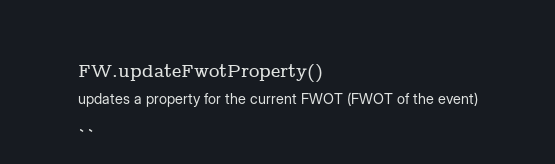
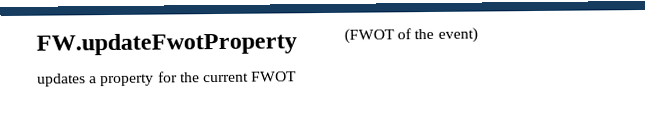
- FW.updateFwotProperty()
+ FW.updateFwotProperty
- ``

